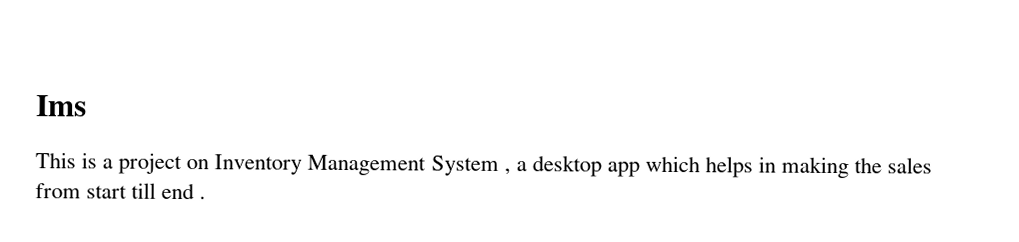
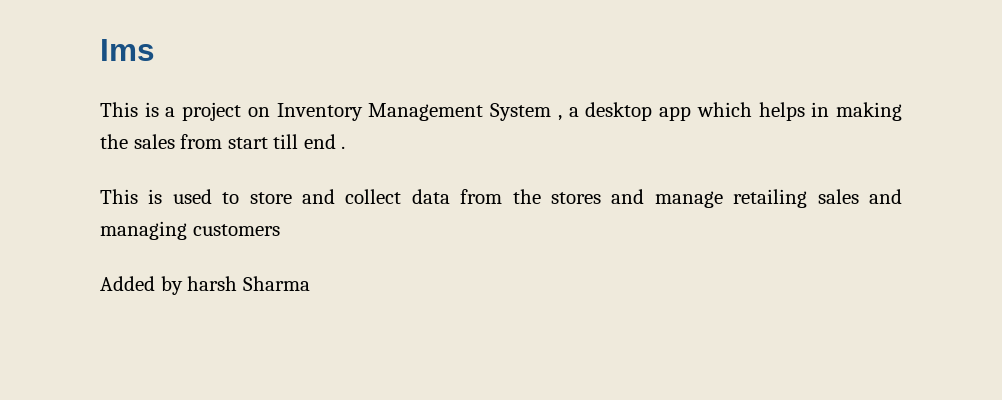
+ This is used to store and collect data from the stores and manage retailing sales and managing customers
+ Added by harsh Sharma

